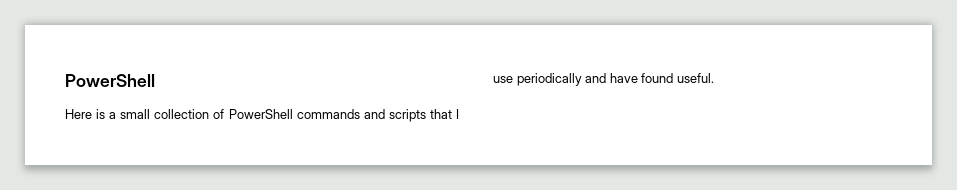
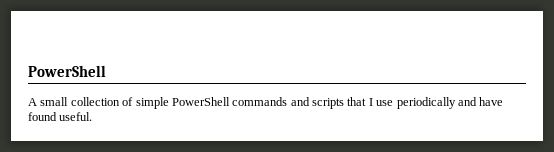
- Here is a small collection of PowerShell commands and scripts that I use periodically and have found useful.
+ A small collection of simple PowerShell commands and scripts that I use periodically and have found useful.

